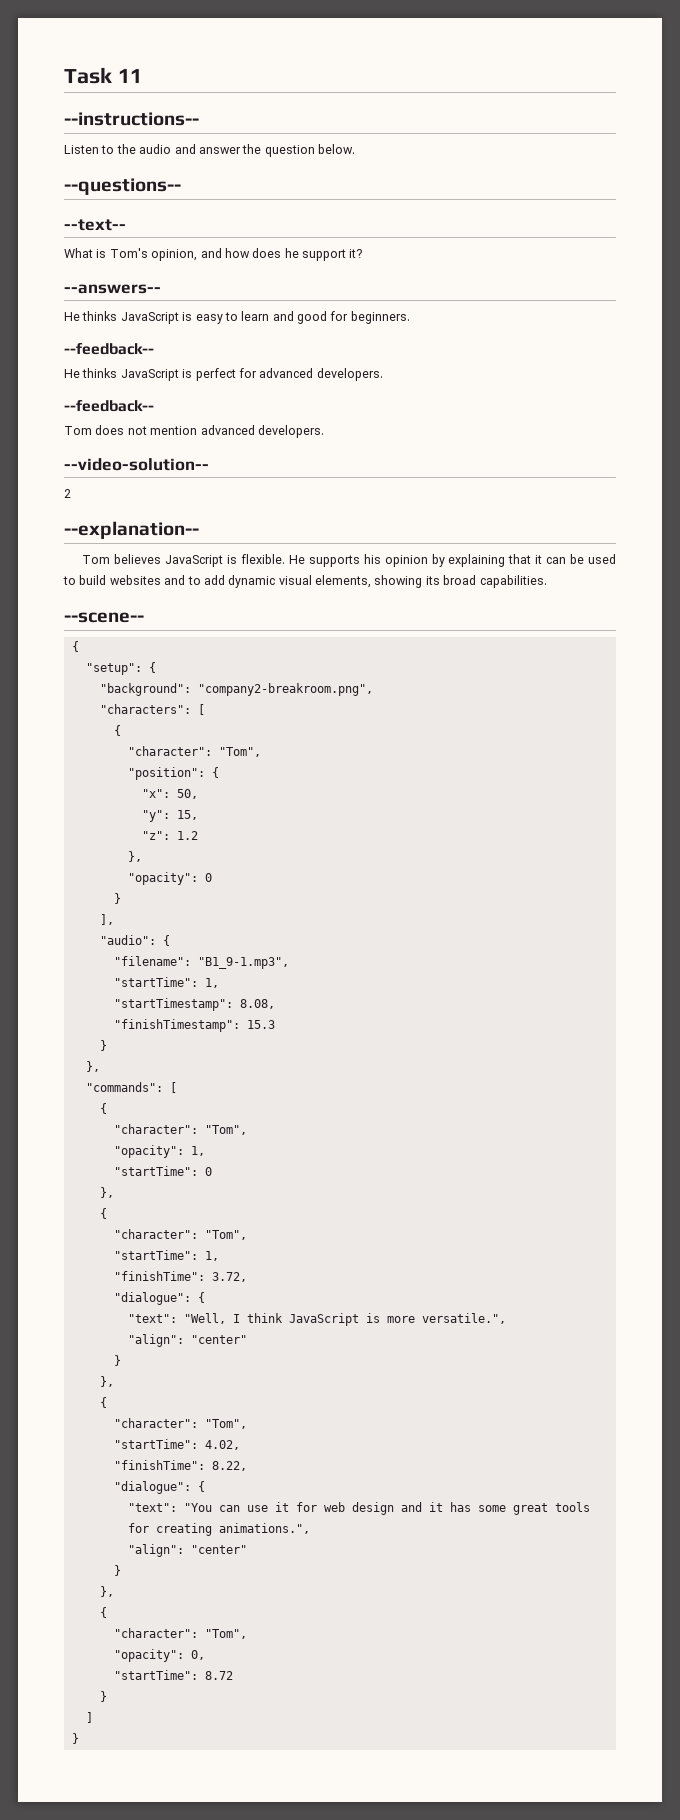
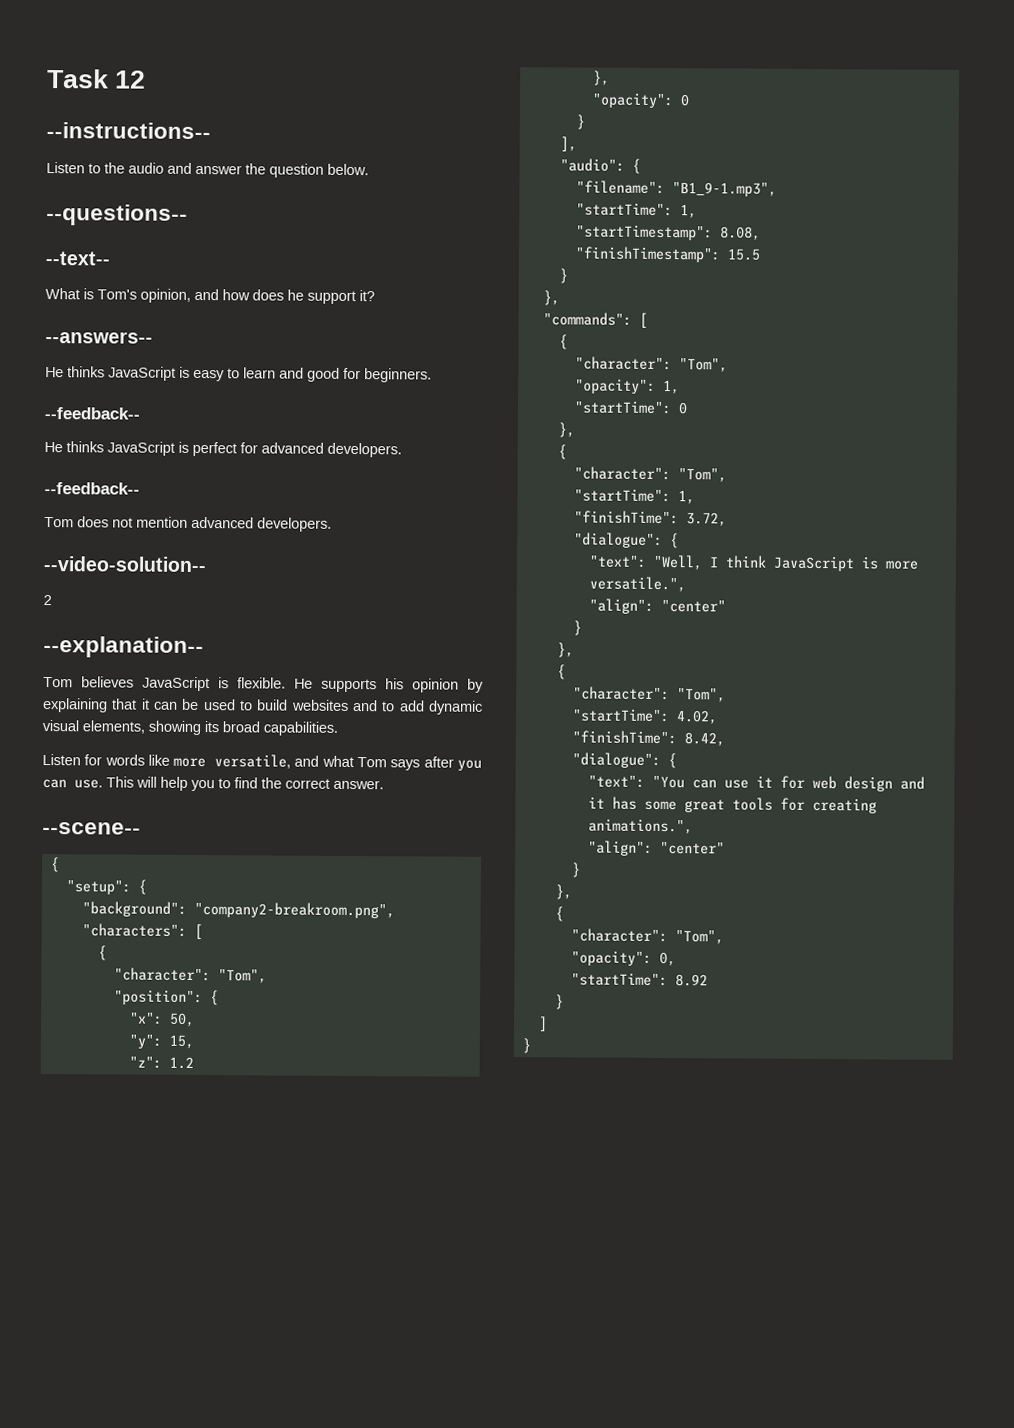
- Task 11
+ Task 12
+ Listen for words like more versatile, and what Tom says after you can use. This will help you to find the correct answer.
- "finishTimestamp": 15.3
+ "finishTimestamp": 15.5
- "finishTime": 8.22,
+ "finishTime": 8.42,
- "startTime": 8.72
+ "startTime": 8.92

